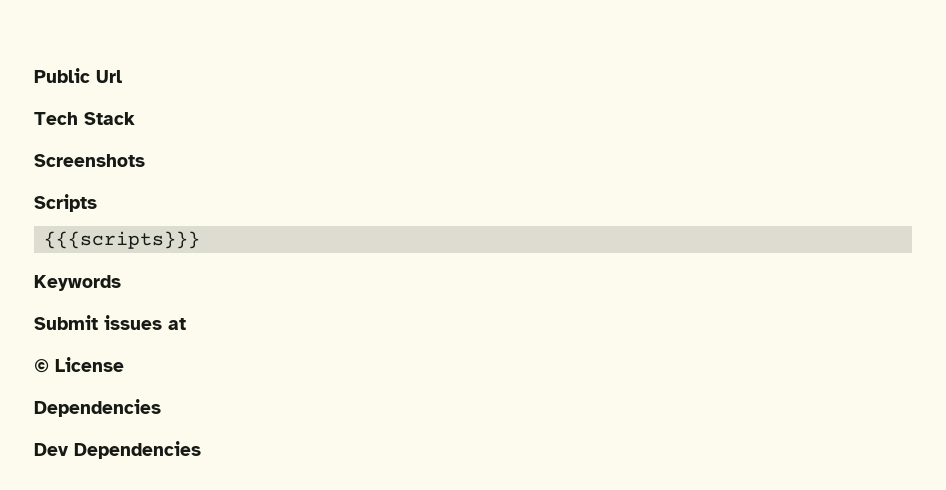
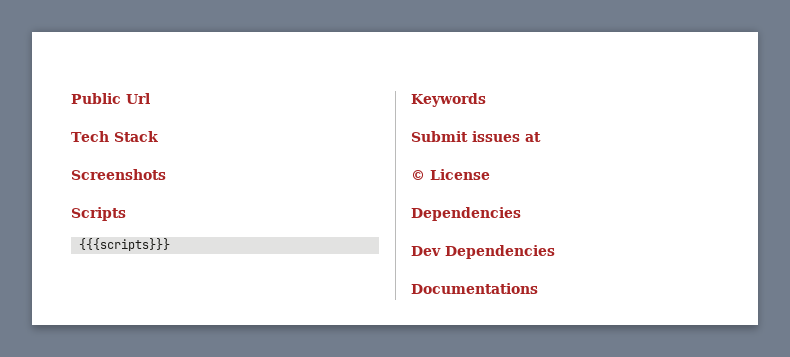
+ Documentations

